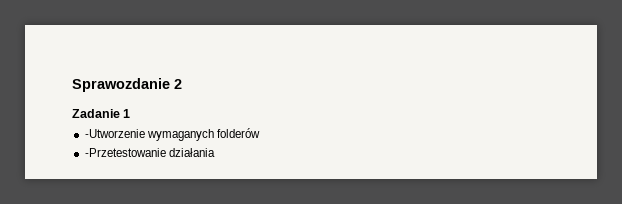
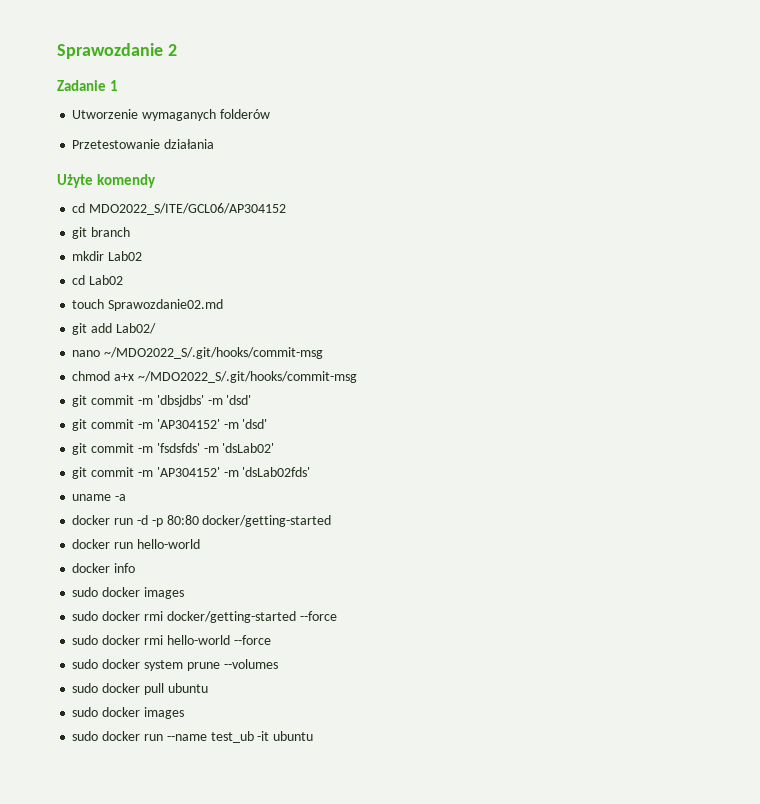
- -Utworzenie wymaganych folderów
+ Utworzenie wymaganych folderów
- -Przetestowanie działania
+ Przetestowanie działania
+ Użyte komendy
+ cd MDO2022_S/ITE/GCL06/AP304152
+ git branch
+ mkdir Lab02
+ cd Lab02
+ touch Sprawozdanie02.md
+ git add Lab02/
+ nano ~/MDO2022_S/.git/hooks/commit-msg
+ chmod a+x ~/MDO2022_S/.git/hooks/commit-msg
+ git commit -m 'dbsjdbs' -m 'dsd'
+ git commit -m 'AP304152' -m 'dsd'
+ git commit -m 'fsdsfds' -m 'dsLab02'
+ git commit -m 'AP304152' -m 'dsLab02fds'
+ uname -a
+ docker run -d -p 80:80 docker/getting-started
+ docker run hello-world
+ docker info
+ sudo docker images
+ sudo docker rmi docker/getting-started --force
+ sudo docker rmi hello-world --force
+ sudo docker system prune --volumes
+ sudo docker pull ubuntu
+ sudo docker images
+ sudo docker run --name test_ub -it ubuntu

